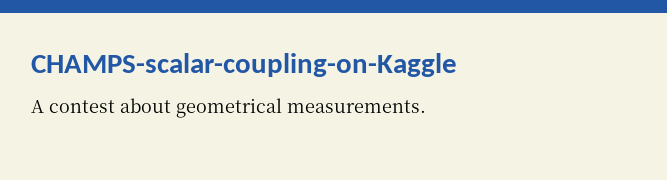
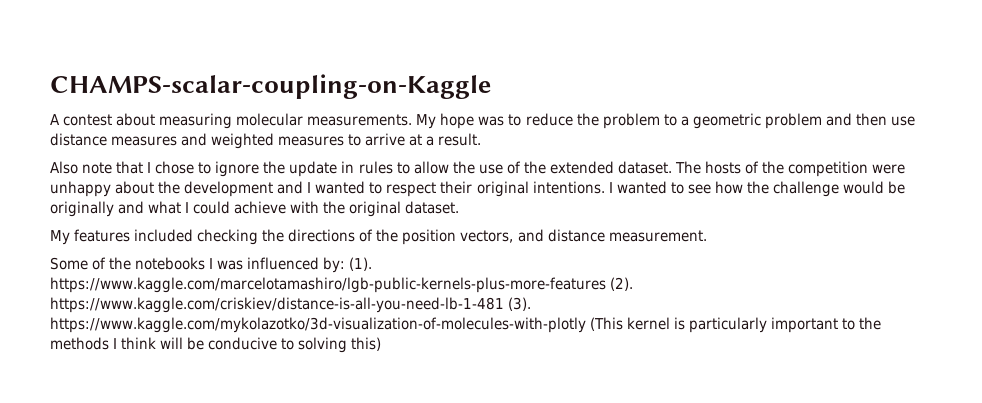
- A contest about geometrical measurements.
+ A contest about measuring molecular measurements. My hope was to reduce the problem to a geometric problem and then use distance measures and weighted measures to arrive at a result.
+ Also note that I chose to ignore the update in rules to allow the use of the extended dataset. The hosts of the competition were unhappy about the development and I wanted to respect their original intentions. I wanted to see how the challenge would be originally and what I could achieve with the original dataset.
+ My features included checking the directions of the position vectors, and distance measurement.
+ Some of the notebooks I was influenced by: (1). https://www.kaggle.com/marcelotamashiro/lgb-public-kernels-plus-more-features (2). https://www.kaggle.com/criskiev/distance-is-all-you-need-lb-1-481 (3). https://www.kaggle.com/mykolazotko/3d-visualization-of-molecules-with-plotly (This kernel is particularly important to the methods I think will be conducive to solving this)

